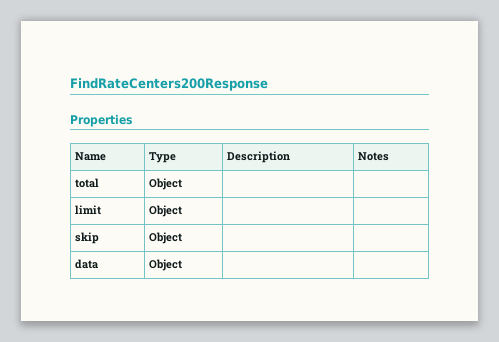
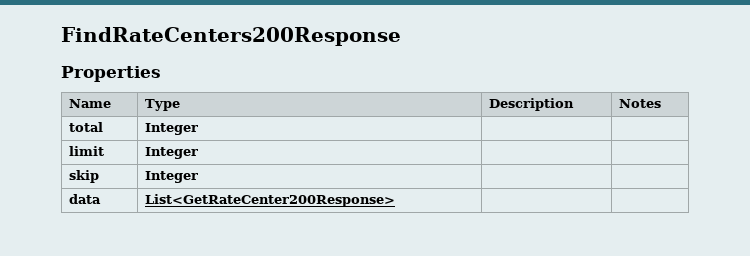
- total | Object | |
+ total | Integer | |
- limit | Object | |
+ limit | Integer | |
- skip | Object | |
+ skip | Integer | |
- data | Object | |
+ data | List<GetRateCenter200Response> | |

